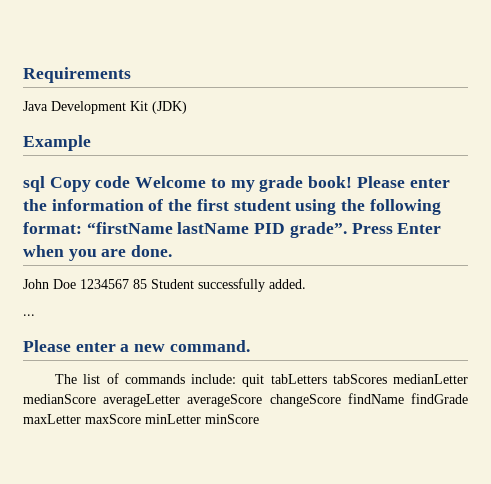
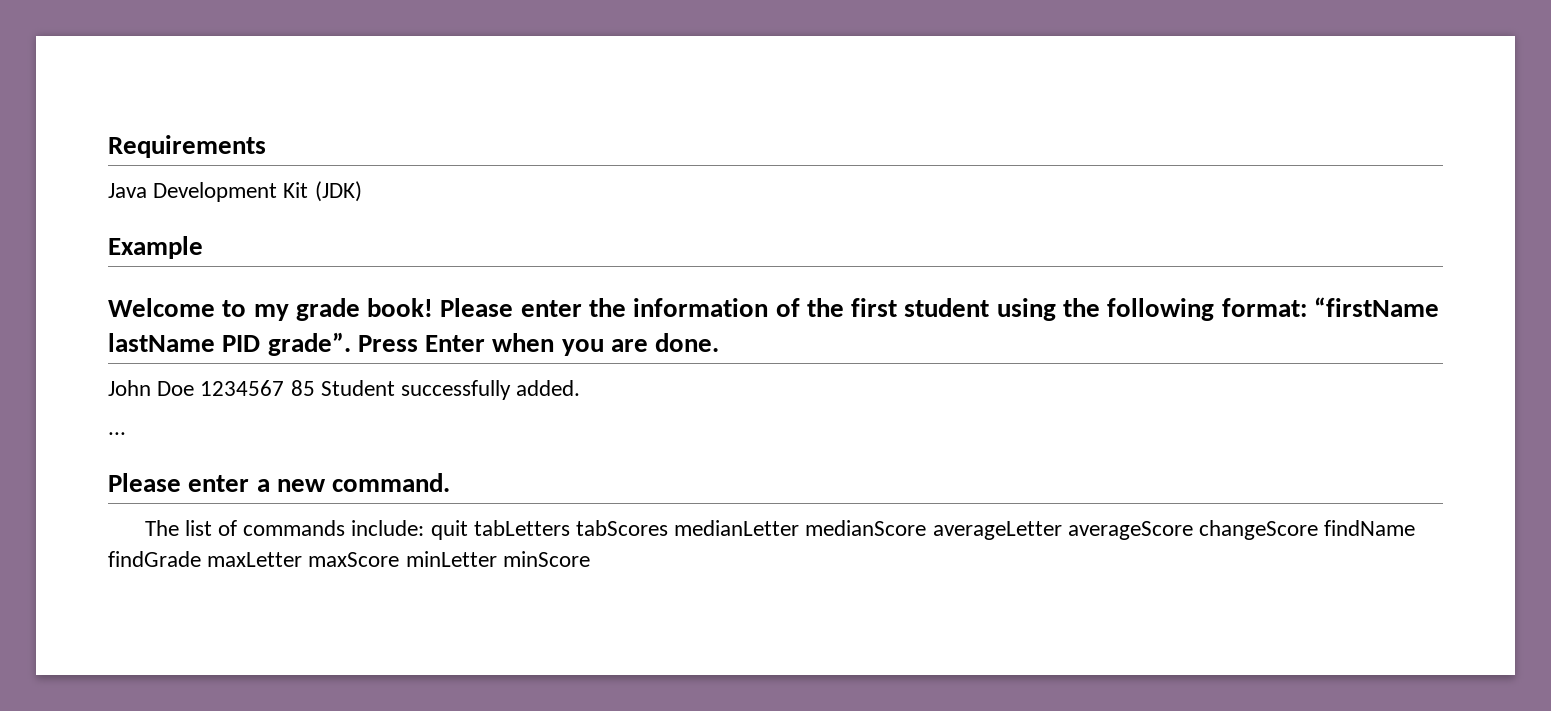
- sql Copy code Welcome to my grade book!
+ Welcome to my grade book!

